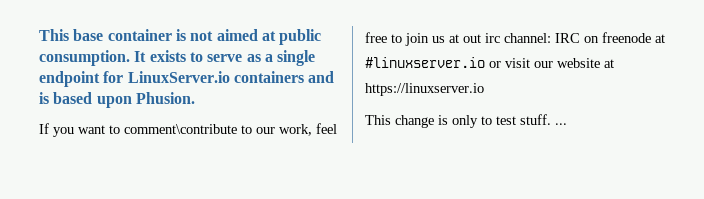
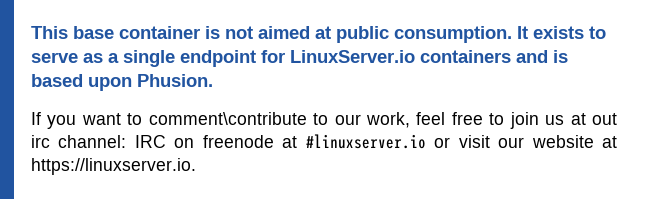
- If you want to comment\contribute to our work, feel free to join us at out irc channel: IRC on freenode at #linuxserver.io or visit our website at https://linuxserver.io
- This change is only to test stuff. ...
+ If you want to comment\contribute to our work, feel free to join us at out irc channel: IRC on freenode at #linuxserver.io or visit our website at https://linuxserver.io.

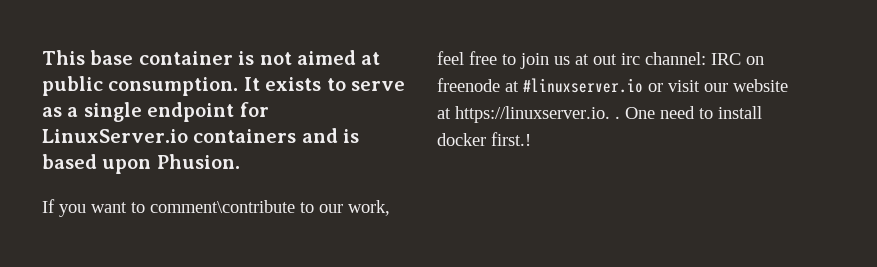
- If you want to comment\contribute to our work, feel free to join us at out irc channel: IRC on freenode at #linuxserver.io or visit our website at https://linuxserver.io.
+ If you want to comment\contribute to our work, feel free to join us at out irc channel: IRC on freenode at #linuxserver.io or visit our website at https://linuxserver.io. . One need to install docker first.!

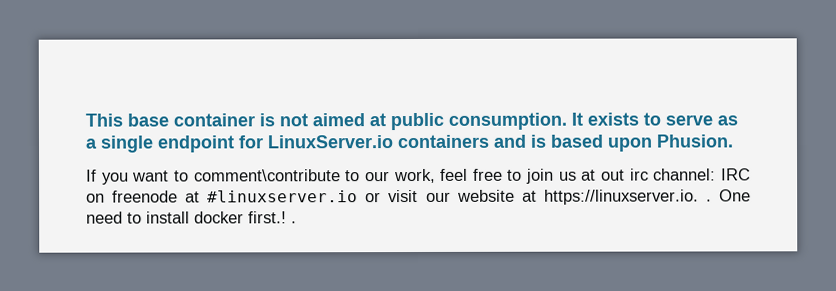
- One need to install docker first.!
+ One need to install docker first.! .

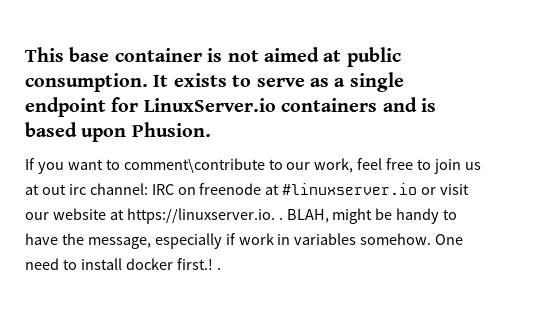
+ BLAH, might be handy to have the message, especially if work in variables somehow.

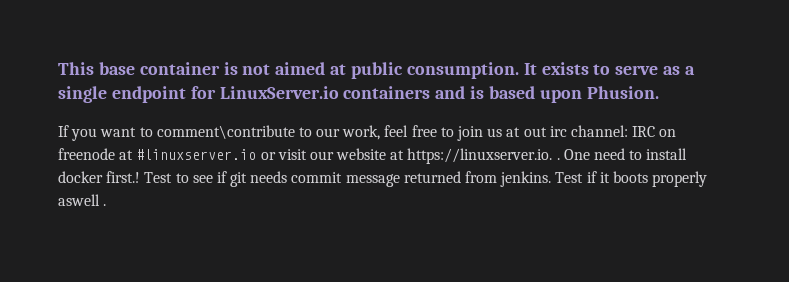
- BLAH, might be handy to have the message, especially if work in variables somehow.
- One need to install docker first.! .
+ One need to install docker first.! Test to see if git needs commit message returned from jenkins. Test if it boots properly aswell .

